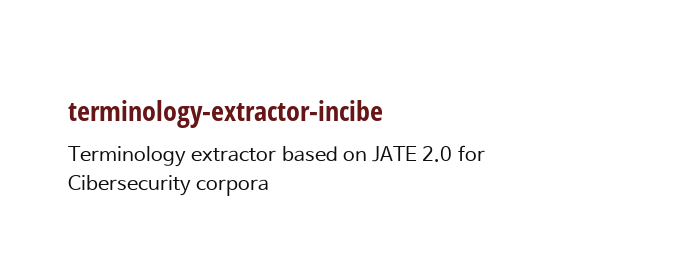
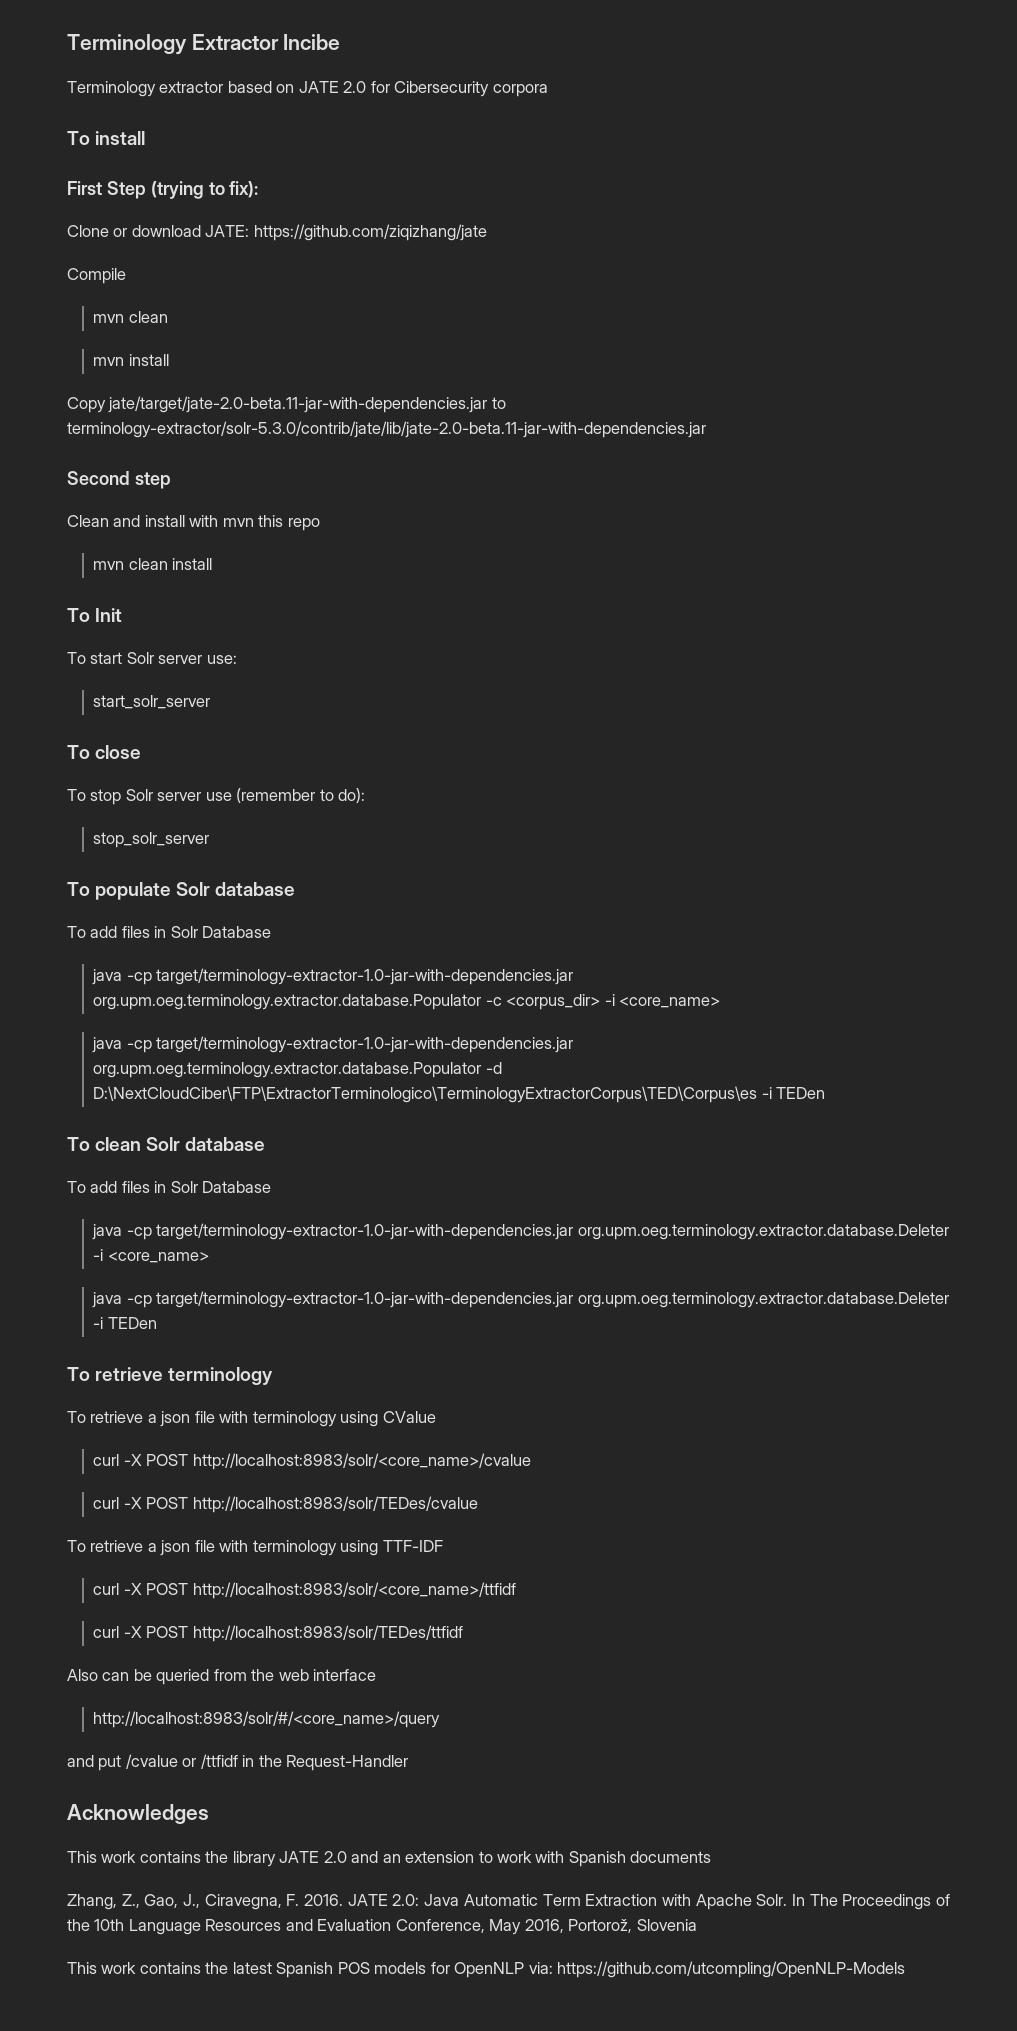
- terminology-extractor-incibe
+ Terminology Extractor Incibe
+ To install
+ First Step (trying to fix):
+ Clone or download JATE: https://github.com/ziqizhang/jate
+ Compile
+ mvn clean
+ mvn install
+ Copy jate/target/jate-2.0-beta.11-jar-with-dependencies.jar to terminology-extractor/solr-5.3.0/contrib/jate/lib/jate-2.0-beta.11-jar-with-dependencies.jar
+ Second step
+ Clean and install with mvn this repo
+ mvn clean install
+ To Init
+ To start Solr server use:
+ start_solr_server
+ To close
+ To stop Solr server use (remember to do):
+ stop_solr_server
+ To populate Solr database
+ To add files in Solr Database
+ java -cp target/terminology-extractor-1.0-jar-with-dependencies.jar org.upm.oeg.terminology.extractor.database.Populator -c <corpus_dir> -i <core_name>
+ java -cp target/terminology-extractor-1.0-jar-with-dependencies.jar org.upm.oeg.terminology.extractor.database.Populator -d D:\NextCloudCiber\FTP\ExtractorTerminologico\TerminologyExtractorCorpus\TED\Corpus\es -i TEDen
+ To clean Solr database
+ To add files in Solr Database
+ java -cp target/terminology-extractor-1.0-jar-with-dependencies.jar org.upm.oeg.terminology.extractor.database.Deleter -i <core_name>
+ java -cp target/terminology-extractor-1.0-jar-with-dependencies.jar org.upm.oeg.terminology.extractor.database.Deleter -i TEDen
+ To retrieve terminology
+ To retrieve a json file with terminology using CValue
+ curl -X POST http://localhost:8983/solr/<core_name>/cvalue
+ curl -X POST http://localhost:8983/solr/TEDes/cvalue
+ To retrieve a json file with terminology using TTF-IDF
+ curl -X POST http://localhost:8983/solr/<core_name>/ttfidf
+ curl -X POST http://localhost:8983/solr/TEDes/ttfidf
+ Also can be queried from the web interface
+ http://localhost:8983/solr/#/<core_name>/query
+ and put /cvalue or /ttfidf in the Request-Handler
+ Acknowledges
+ This work contains the library JATE 2.0 and an extension to work with Spanish documents
+ Zhang, Z., Gao, J., Ciravegna, F. 2016. JATE 2.0: Java Automatic Term Extraction with Apache Solr. In The Proceedings of the 10th Language Resources and Evaluation Conference, May 2016, Portorož, Slovenia
+ This work contains the latest Spanish POS models for OpenNLP via: https://github.com/utcompling/OpenNLP-Models

